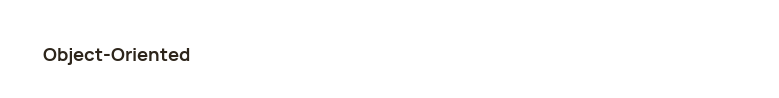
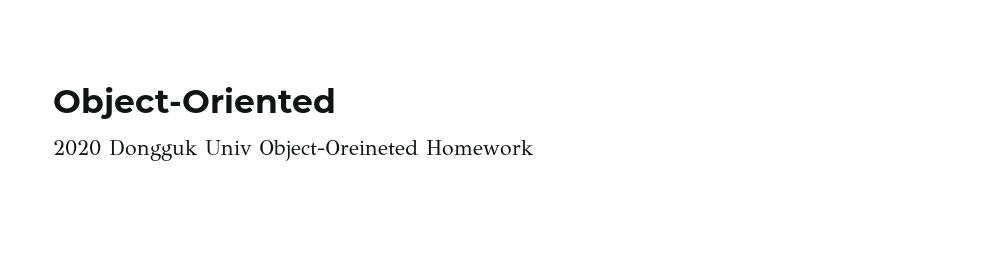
+ 2020 Dongguk Univ Object-Oreineted Homework

